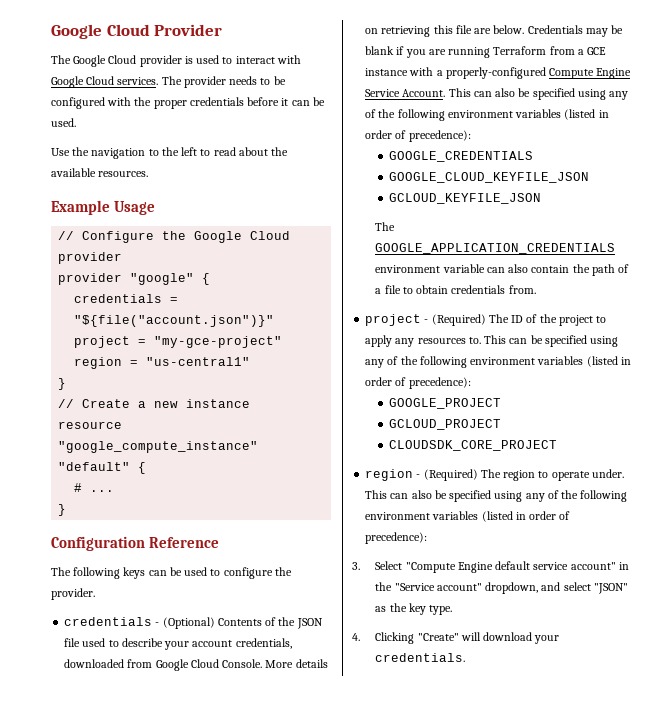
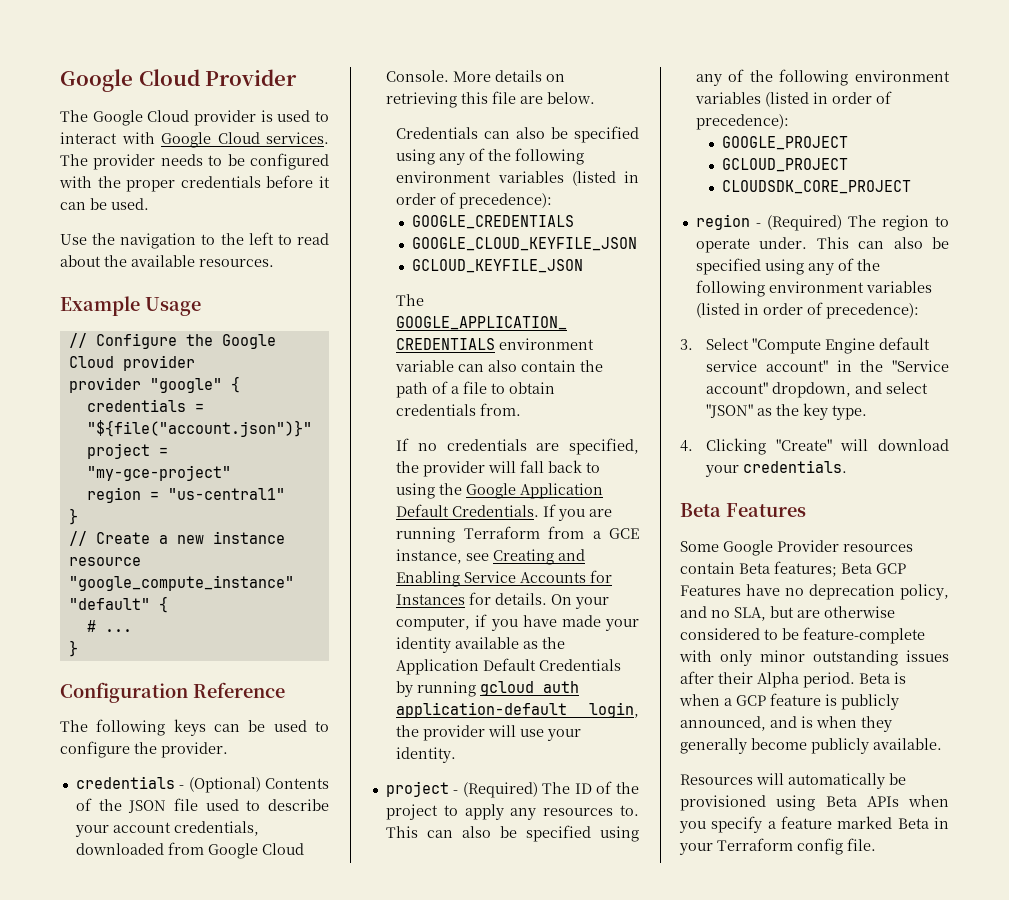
- More details on retrieving this file are below. Credentials may be blank if you are running Terraform from a GCE instance with a properly-configured Compute Engine Service Account. This can also be specified using any of the following environment variables (listed in order of precedence):
+ More details on retrieving this file are below.
+ Credentials can also be specified using any of the following environment variables (listed in order of precedence):
+ If no credentials are specified, the provider will fall back to using the Google Application Default Credentials. If you are running Terraform from a GCE instance, see Creating and Enabling Service Accounts for Instances for details. On your computer, if you have made your identity available as the Application Default Credentials by running gcloud auth application-default login, the provider will use your identity.
- project - (Required) The ID of the project to apply any resources to. This can be specified using any of the following environment variables (listed in order of precedence):
+ project - (Required) The ID of the project to apply any resources to. This can also be specified using any of the following environment variables (listed in order of precedence):
+ Beta Features
+ Some Google Provider resources contain Beta features; Beta GCP Features have no deprecation policy, and no SLA, but are otherwise considered to be feature-complete with only minor outstanding issues after their Alpha period. Beta is when a GCP feature is publicly announced, and is when they generally become publicly available.
+ Resources will automatically be provisioned using Beta APIs when you specify a feature marked Beta in your Terraform config file.

